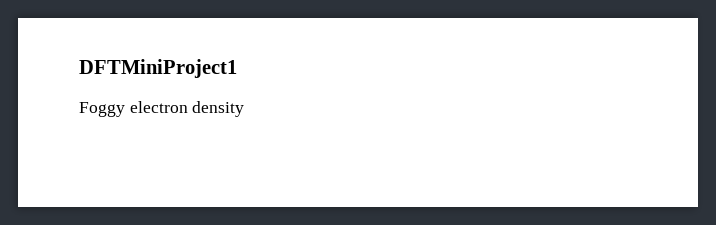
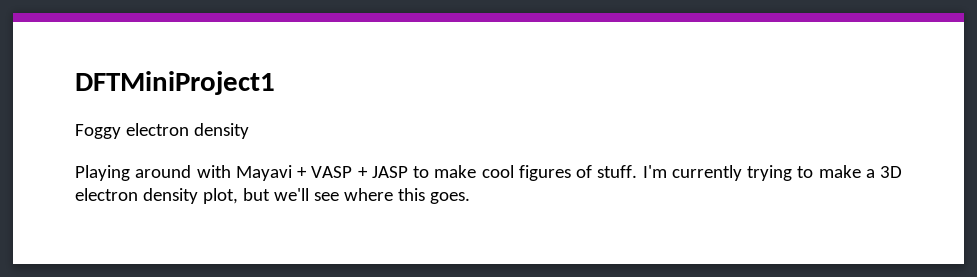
+ Playing around with Mayavi + VASP + JASP to make cool figures of stuff. I'm currently trying to make a 3D electron density plot, but we'll see where this goes.

